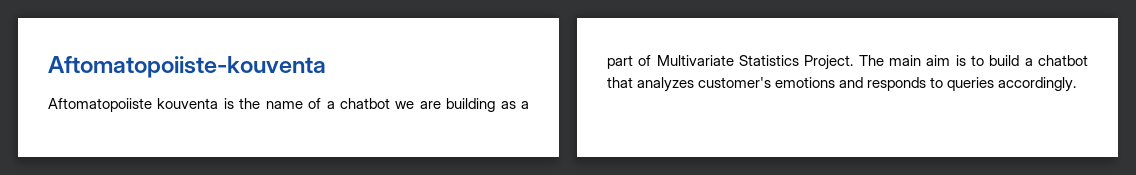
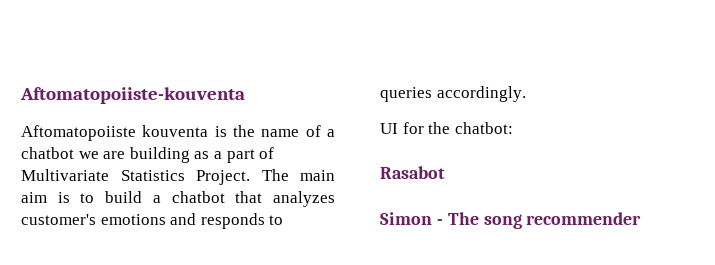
+ UI for the chatbot:
+ Rasabot
+ Simon - The song recommender

